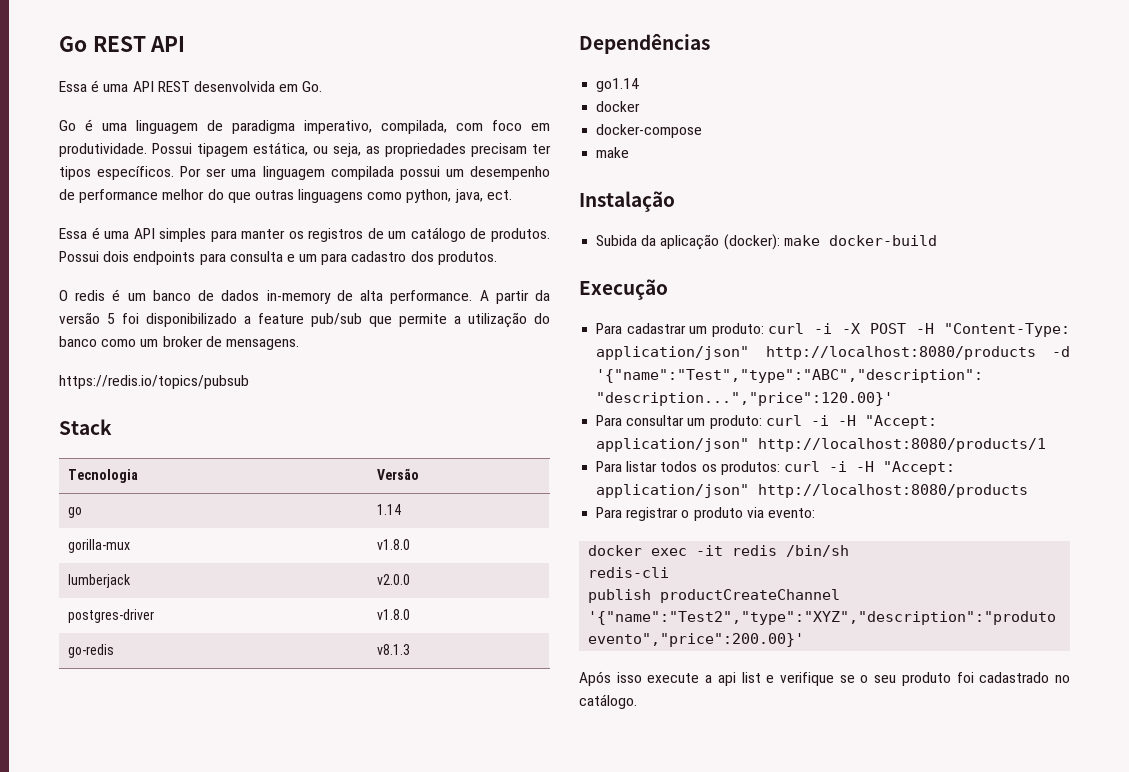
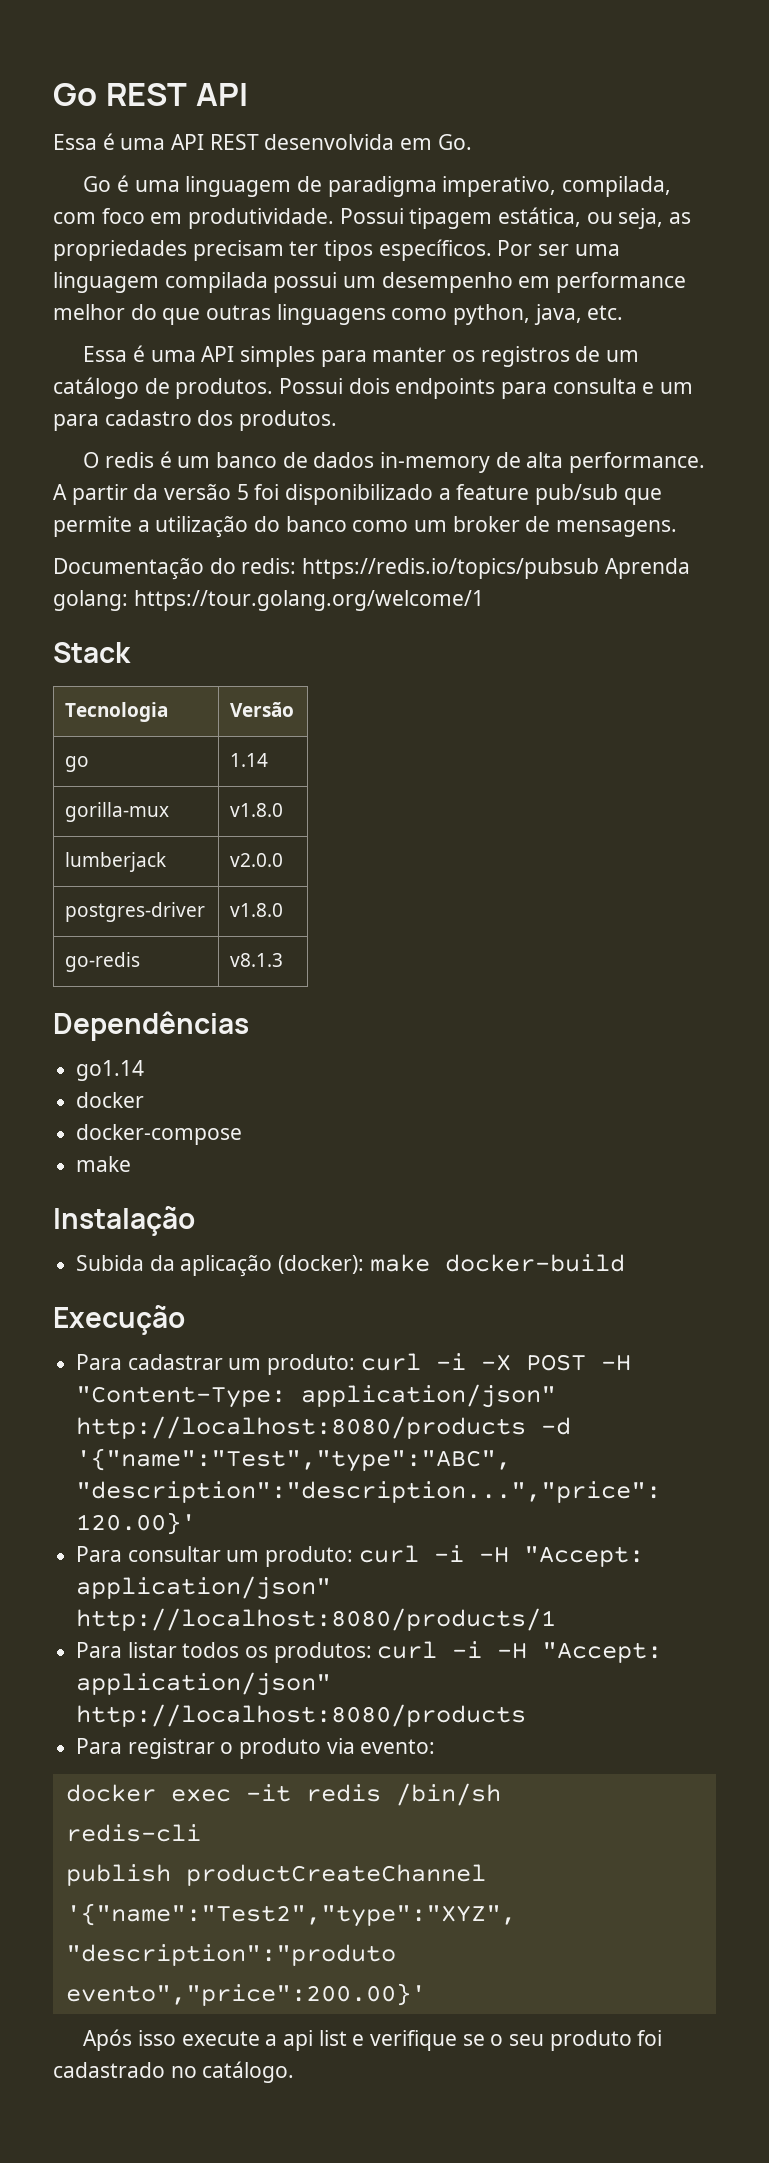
- Por ser uma linguagem compilada possui um desempenho de performance melhor do que outras linguagens como python, java, ect.
+ Por ser uma linguagem compilada possui um desempenho em performance melhor do que outras linguagens como python, java, etc.
- https://redis.io/topics/pubsub
+ Documentação do redis: https://redis.io/topics/pubsub Aprenda golang: https://tour.golang.org/welcome/1

